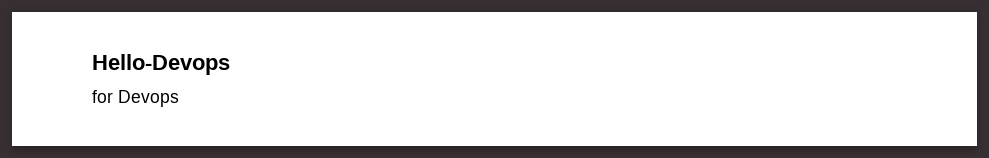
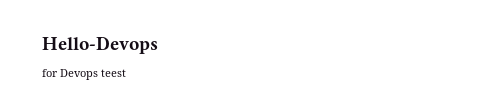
- for Devops
+ for Devops teest

